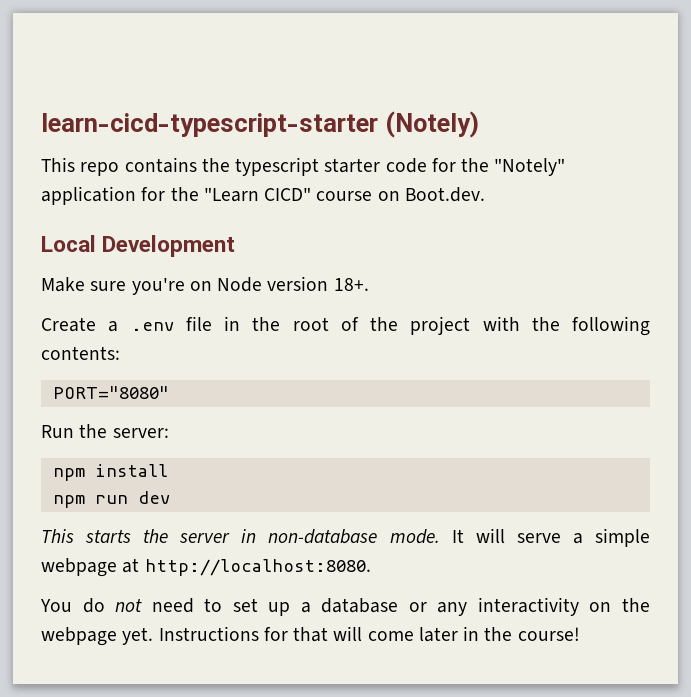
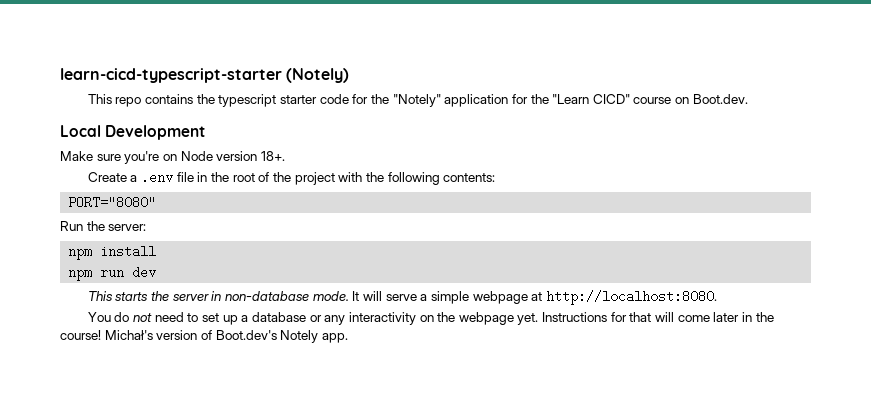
+ Michał's version of Boot.dev's Notely app.

